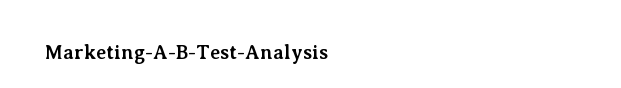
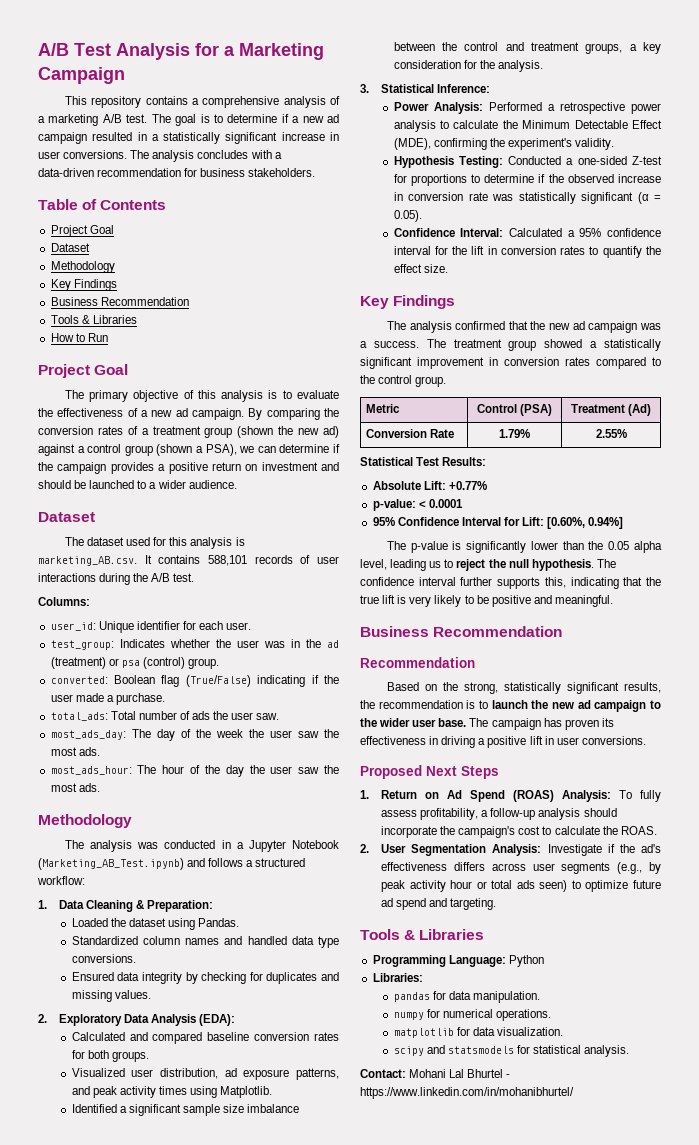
- Marketing-A-B-Test-Analysis
+ A/B Test Analysis for a Marketing Campaign
+ This repository contains a comprehensive analysis of a marketing A/B test. The goal is to determine if a new ad campaign resulted in a statistically significant increase in user conversions. The analysis concludes with a data-driven recommendation for business stakeholders.
+ Table of Contents
+ Project Goal
+ Dataset
+ Methodology
+ Key Findings
+ Business Recommendation
+ Tools & Libraries
+ How to Run
+ Project Goal
+ The primary objective of this analysis is to evaluate the effectiveness of a new ad campaign. By comparing the conversion rates of a treatment group (shown the new ad) against a control group (shown a PSA), we can determine if the campaign provides a positive return on investment and should be launched to a wider audience.
+ Dataset
+ The dataset used for this analysis is marketing_AB.csv. It contains 588,101 records of user interactions during the A/B test.
+ Columns:
+ user_id: Unique identifier for each user.
+ test_group: Indicates whether the user was in the ad (treatment) or psa (control) group.
+ converted: Boolean flag (True/False) indicating if the user made a purchase.
+ total_ads: Total number of ads the user saw.
+ most_ads_day: The day of the week the user saw the most ads.
+ most_ads_hour: The hour of the day the user saw the most ads.
+ Methodology
+ The analysis was conducted in a Jupyter Notebook (Marketing_AB_Test.ipynb) and follows a structured workflow:
+ 1. Data Cleaning & Preparation:
+ Loaded the dataset using Pandas.
+ Standardized column names and handled data type conversions.
+ Ensured data integrity by checking for duplicates and missing values.
+ 2. Exploratory Data Analysis (EDA):
+ Calculated and compared baseline conversion rates for both groups.
+ Visualized user distribution, ad exposure patterns, and peak activity times using Matplotlib.
+ Identified a significant sample size imbalance between the control and treatment groups, a key consideration for the analysis.
+ 3. Statistical Inference:
+ Power Analysis: Performed a retrospective power analysis to calculate the Minimum Detectable Effect (MDE), confirming the experiment's validity.
+ Hypothesis Testing: Conducted a one-sided Z-test for proportions to determine if the observed increase in conversion rate was statistically significant (α = 0.05).
+ Confidence Interval: Calculated a 95% confidence interval for the lift in conversion rates to quantify the effect size.
+ Key Findings
+ The analysis confirmed that the new ad campaign was a success. The treatment group showed a statistically significant improvement in conversion rates compared to the control group.
+ Metric | Control (PSA) | Treatment (Ad)
+ Conversion Rate | 1.79% | 2.55%
+ Statistical Test Results:
+ Absolute Lift: +0.77%
+ p-value: < 0.0001
+ 95% Confidence Interval for Lift: [0.60%, 0.94%]
+ The p-value is significantly lower than the 0.05 alpha level, leading us to reject the null hypothesis. The confidence interval further supports this, indicating that the true lift is very likely to be positive and meaningful.
+ Business Recommendation
+ Recommendation
+ Based on the strong, statistically significant results, the recommendation is to launch the new ad campaign to the wider user base. The campaign has proven its effectiveness in driving a positive lift in user conversions.
+ Proposed Next Steps
+ 1. Return on Ad Spend (ROAS) Analysis: To fully assess profitability, a follow-up analysis should incorporate the campaign's cost to calculate the ROAS.
+ 2. User Segmentation Analysis: Investigate if the ad's effectiveness differs across user segments (e.g., by peak activity hour or total ads seen) to optimize future ad spend and targeting.
+ Tools & Libraries
+ Programming Language: Python
+ Libraries:
+ pandas for data manipulation.
+ numpy for numerical operations.
+ matplotlib for data visualization.
+ scipy and statsmodels for statistical analysis.
+ Contact: Mohani Lal Bhurtel - https://www.linkedin.com/in/mohanibhurtel/

